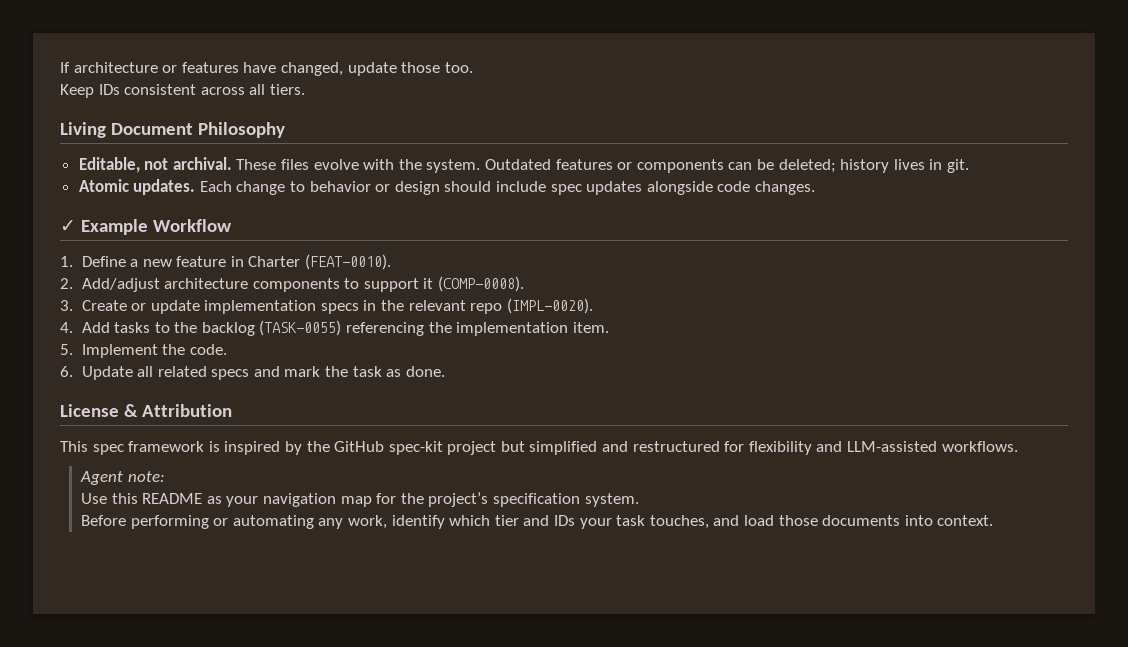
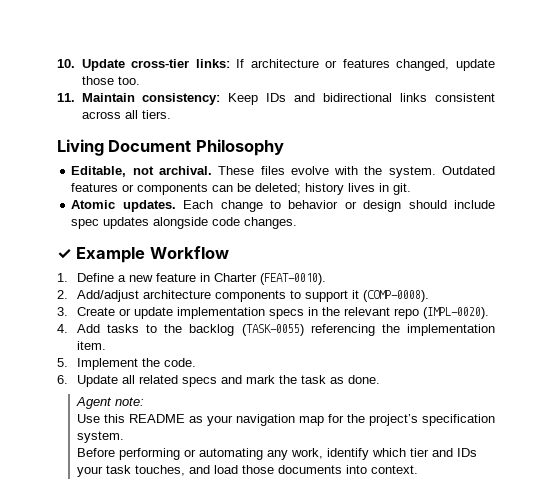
- If architecture or features have changed, update those too.
+ 10. Update cross-tier links: If architecture or features changed, update those too.
- Keep IDs consistent across all tiers.
+ 11. Maintain consistency: Keep IDs and bidirectional links consistent across all tiers.
- License & Attribution
- This spec framework is inspired by the GitHub spec-kit project but simplified and restructured for flexibility and LLM-assisted workflows.

